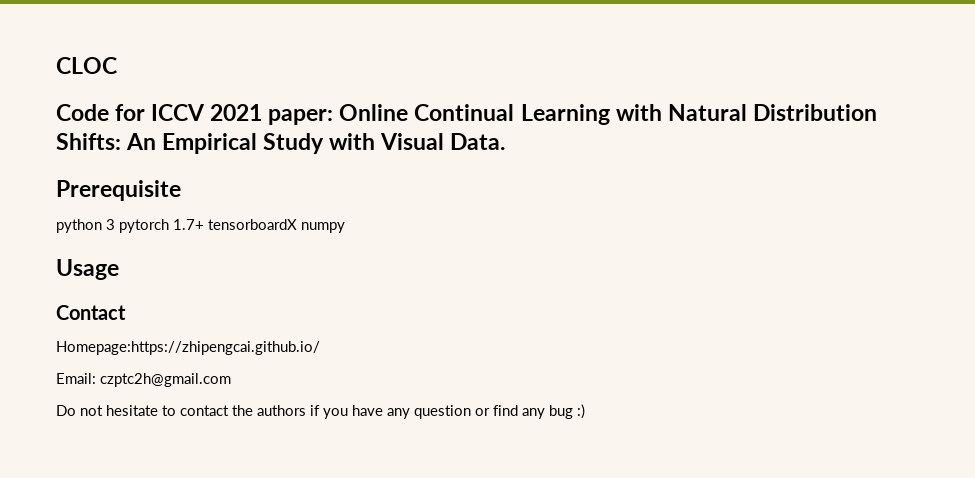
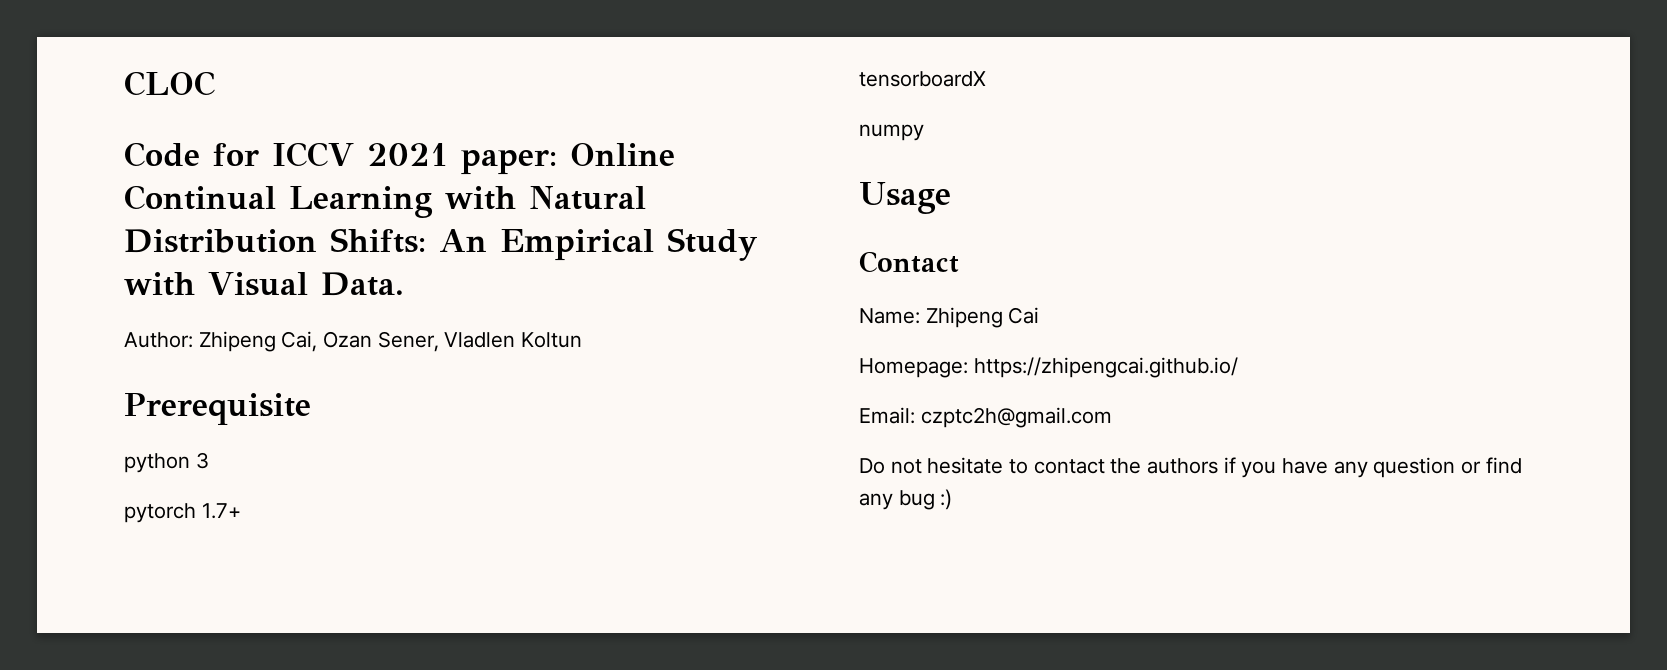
+ Author: Zhipeng Cai, Ozan Sener, Vladlen Koltun
- python 3 pytorch 1.7+ tensorboardX numpy
+ python 3
+ pytorch 1.7+
+ tensorboardX
+ numpy
- Homepage:https://zhipengcai.github.io/
+ Name: Zhipeng Cai
+ Homepage: https://zhipengcai.github.io/

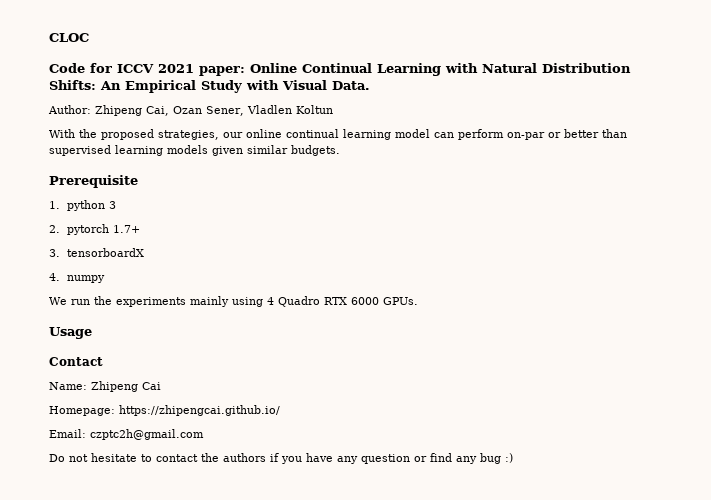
+ With the proposed strategies, our online continual learning model can perform on-par or better than supervised learning models given similar budgets.
- python 3
+ 1. python 3
- pytorch 1.7+
+ 2. pytorch 1.7+
- tensorboardX
+ 3. tensorboardX
- numpy
+ 4. numpy
+ We run the experiments mainly using 4 Quadro RTX 6000 GPUs.

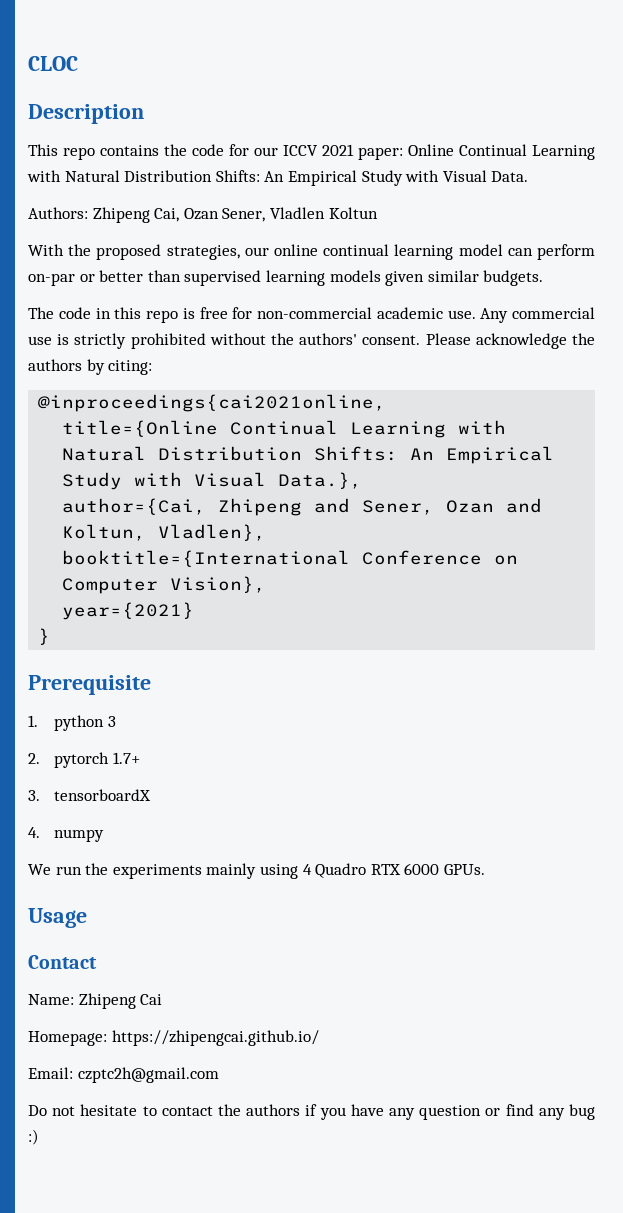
- Code for ICCV 2021 paper: Online Continual Learning with Natural Distribution Shifts: An Empirical Study with Visual Data.
+ Description
+ This repo contains the code for our ICCV 2021 paper: Online Continual Learning with Natural Distribution Shifts: An Empirical Study with Visual Data.
- Author: Zhipeng Cai, Ozan Sener, Vladlen Koltun
+ Authors: Zhipeng Cai, Ozan Sener, Vladlen Koltun
+ The code in this repo is free for non-commercial academic use. Any commercial use is strictly prohibited without the authors' consent. Please acknowledge the authors by citing:
+ @inproceedings{cai2021online,
+ title={Online Continual Learning with Natural Distribution Shifts: An Empirical Study with Visual Data.},
+ author={Cai, Zhipeng and Sener, Ozan and Koltun, Vladlen},
+ booktitle={International Conference on Computer Vision},
+ year={2021}
+ }

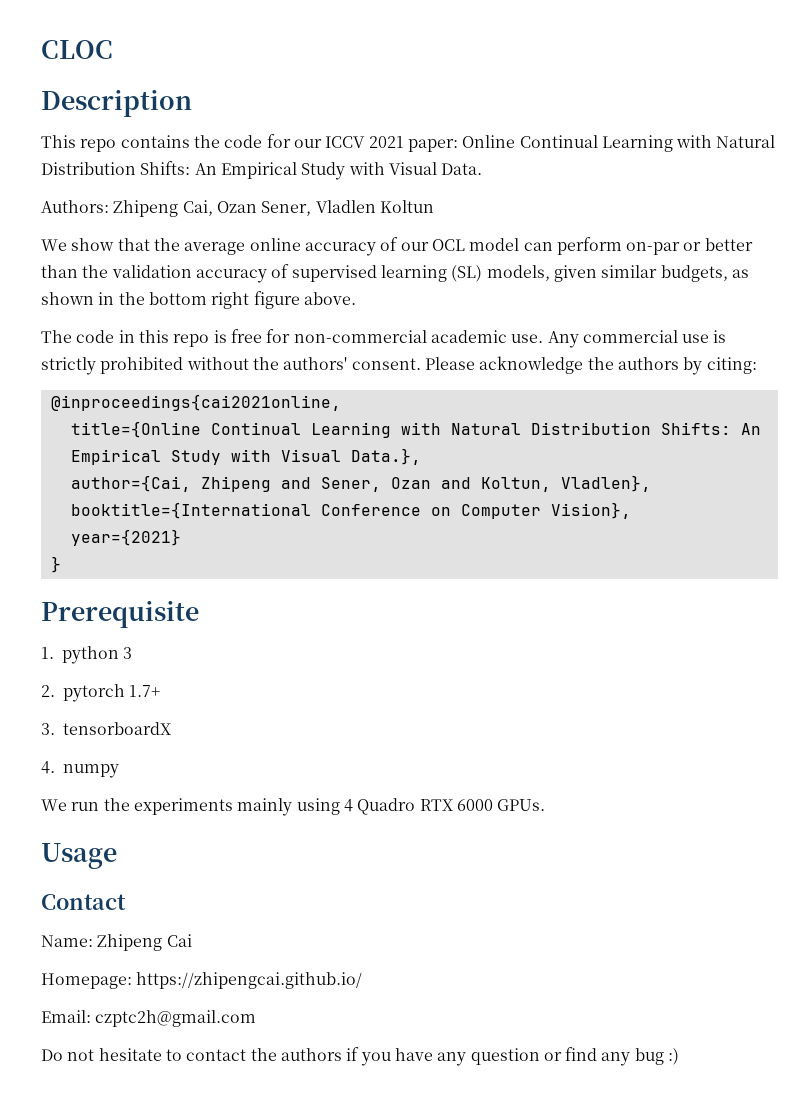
- With the proposed strategies, our online continual learning model can perform on-par or better than supervised learning models given similar budgets.
+ We show that the average online accuracy of our OCL model can perform on-par or better than the validation accuracy of supervised learning (SL) models, given similar budgets, as shown in the bottom right figure above.

